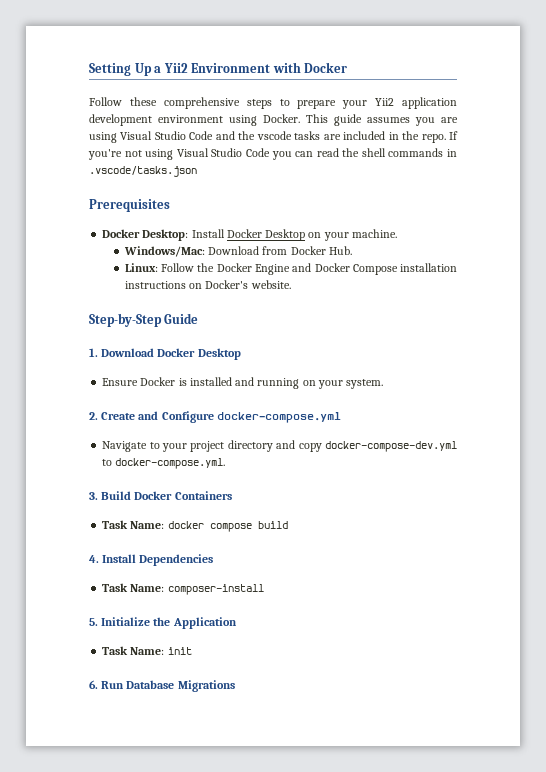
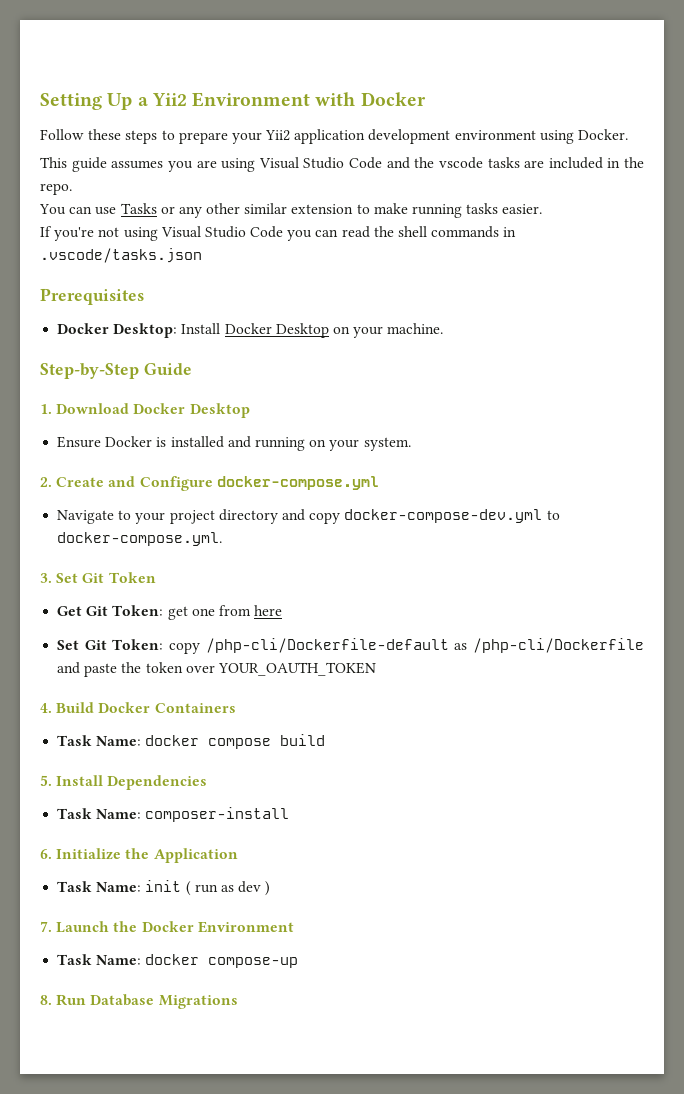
- Follow these comprehensive steps to prepare your Yii2 application development environment using Docker. This guide assumes you are using Visual Studio Code and the vscode tasks are included in the repo. If you're not using Visual Studio Code you can read the shell commands in .vscode/tasks.json
+ Follow these steps to prepare your Yii2 application development environment using Docker.
+ This guide assumes you are using Visual Studio Code and the vscode tasks are included in the repo.
+ You can use Tasks or any other similar extension to make running tasks easier.
+ If you're not using Visual Studio Code you can read the shell commands in .vscode/tasks.json
- Windows/Mac: Download from Docker Hub.
- Linux: Follow the Docker Engine and Docker Compose installation instructions on Docker's website.
- 3. Build Docker Containers
+ 3. Set Git Token
+ Get Git Token: get one from here
+ Set Git Token: copy /php-cli/Dockerfile-default as /php-cli/Dockerfile and paste the token over YOUR_OAUTH_TOKEN
+ 4. Build Docker Containers
- 4. Install Dependencies
+ 5. Install Dependencies
- 5. Initialize the Application
+ 6. Initialize the Application
- Task Name: init
- 6. Run Database Migrations
+ Task Name: init ( run as dev )
+ 7. Launch the Docker Environment
+ Task Name: docker compose-up
+ 8. Run Database Migrations

